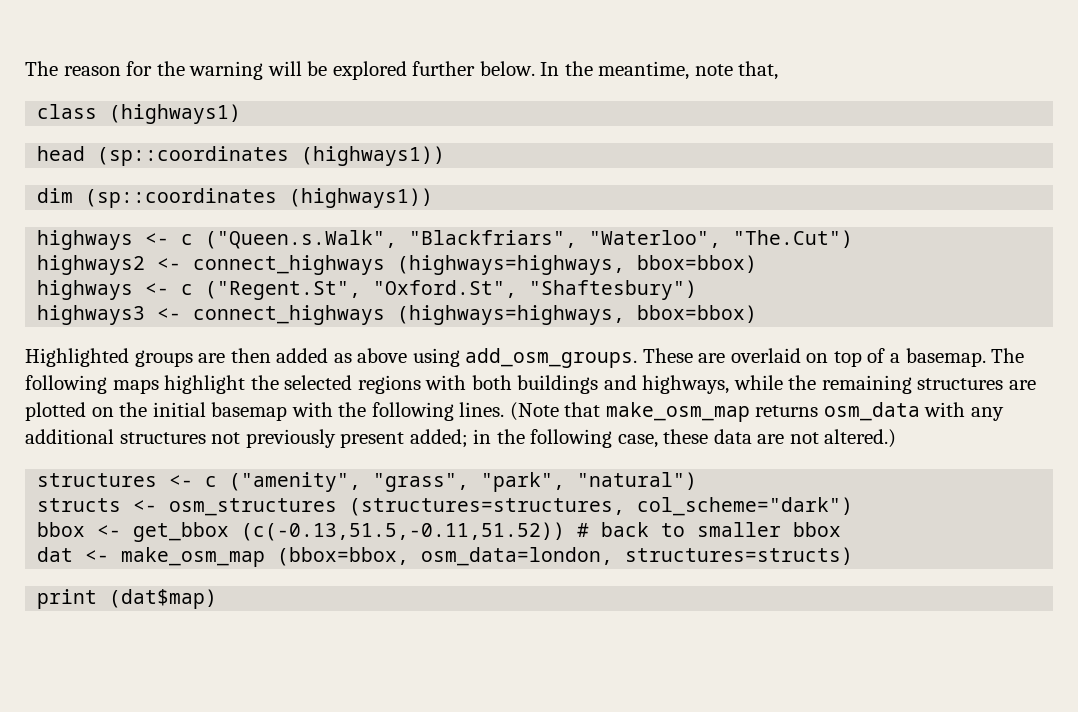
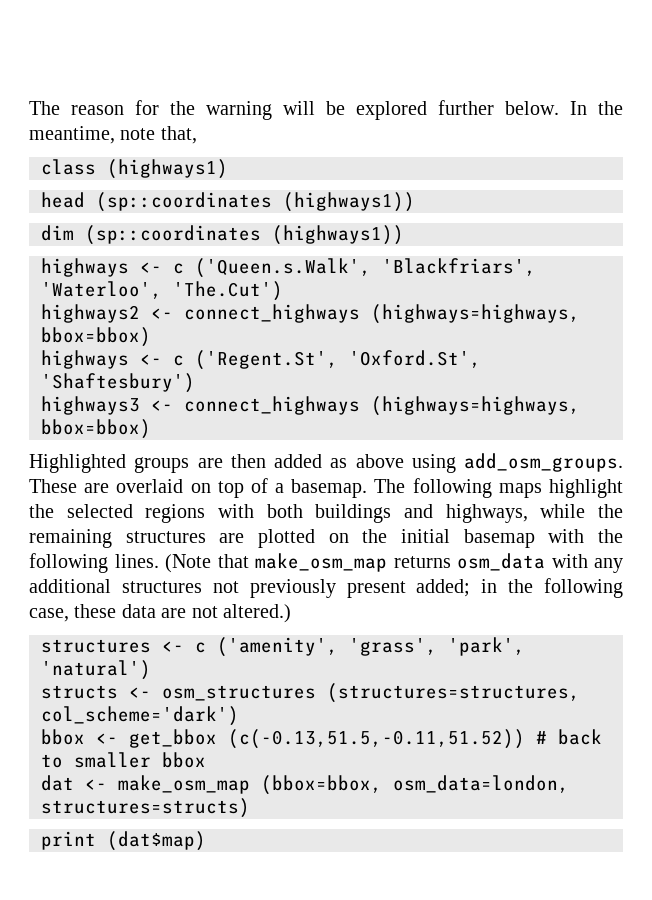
- highways <- c ("Queen.s.Walk", "Blackfriars", "Waterloo", "The.Cut")
+ highways <- c ('Queen.s.Walk', 'Blackfriars', 'Waterloo', 'The.Cut')
- highways <- c ("Regent.St", "Oxford.St", "Shaftesbury")
+ highways <- c ('Regent.St', 'Oxford.St', 'Shaftesbury')
- structures <- c ("amenity", "grass", "park", "natural")
+ structures <- c ('amenity', 'grass', 'park', 'natural')
- structs <- osm_structures (structures=structures, col_scheme="dark")
+ structs <- osm_structures (structures=structures, col_scheme='dark')

